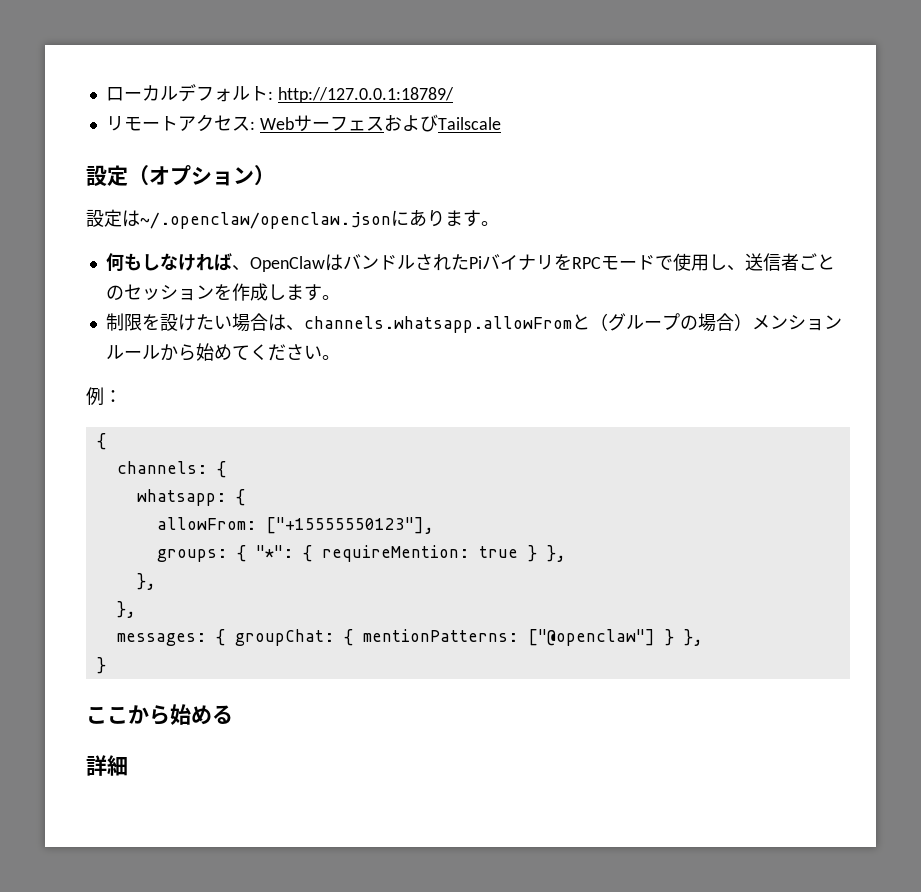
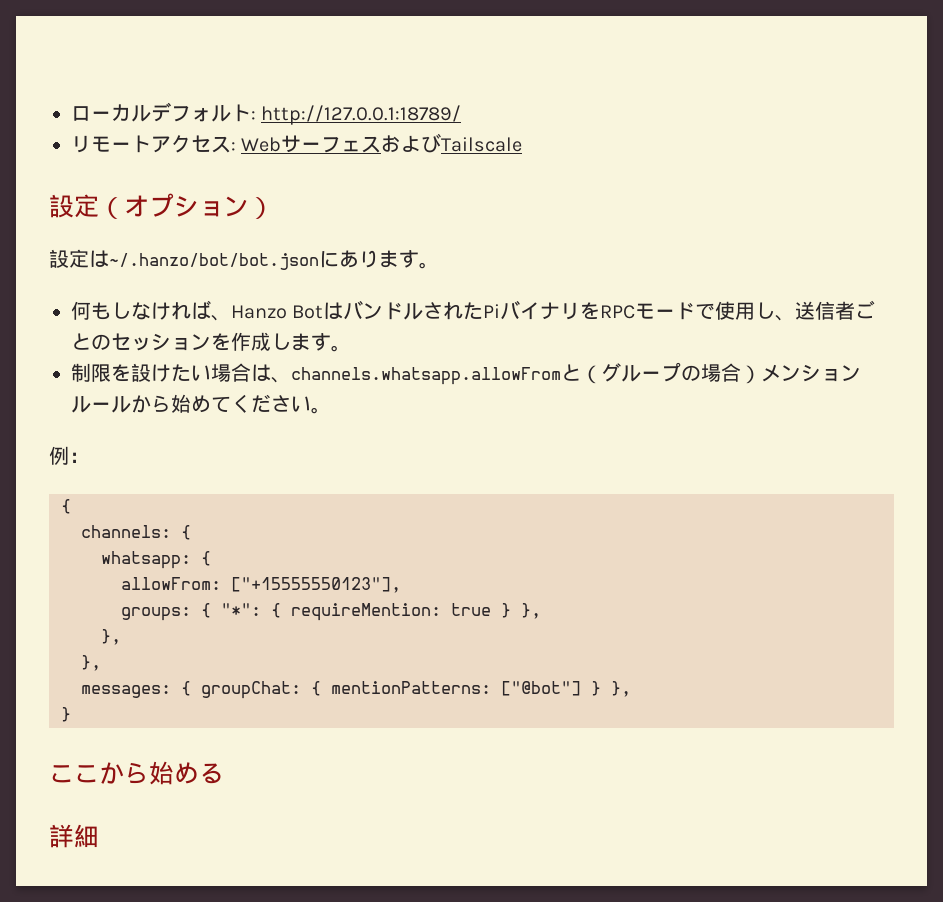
- 設定は~/.openclaw/openclaw.jsonにあります。
+ 設定は~/.hanzo/bot/bot.jsonにあります。
- 何もしなければ、OpenClawはバンドルされたPiバイナリをRPCモードで使用し、送信者ごとのセッションを作成します。
+ 何もしなければ、Hanzo BotはバンドルされたPiバイナリをRPCモードで使用し、送信者ごとのセッションを作成します。
- messages: { groupChat: { mentionPatterns: ["@openclaw"] } },
+ messages: { groupChat: { mentionPatterns: ["@bot"] } },

